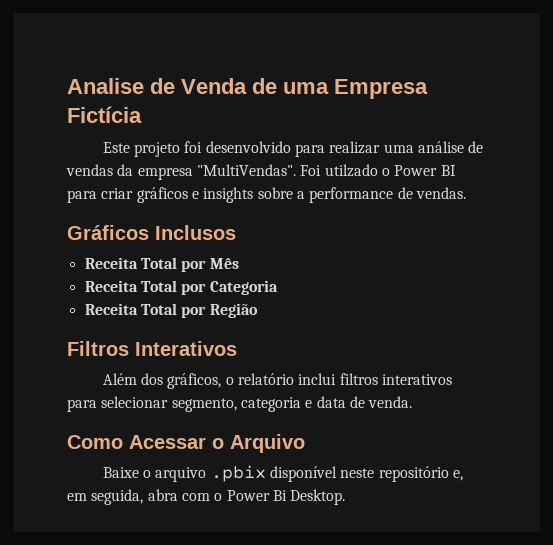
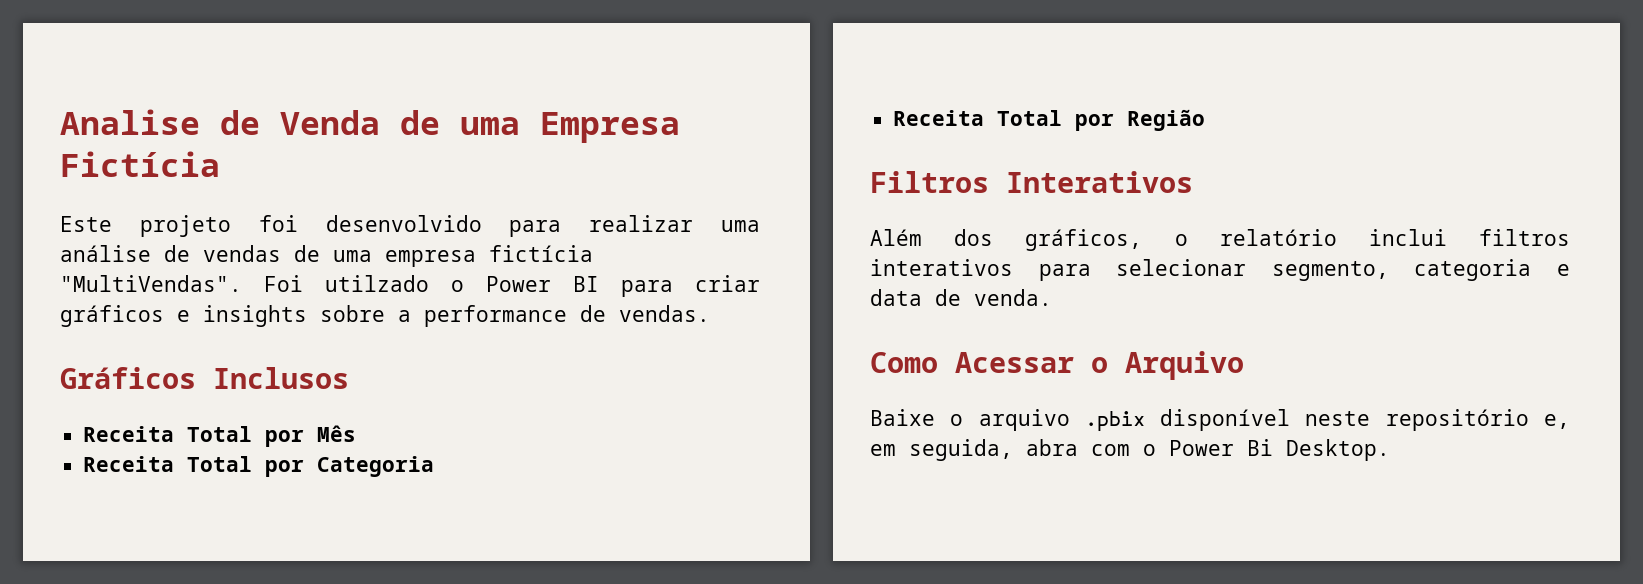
- Este projeto foi desenvolvido para realizar uma análise de vendas da empresa "MultiVendas".
+ Este projeto foi desenvolvido para realizar uma análise de vendas de uma empresa fictícia "MultiVendas".

